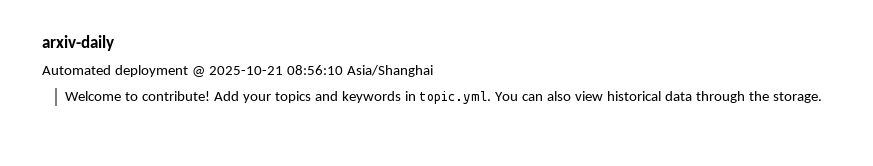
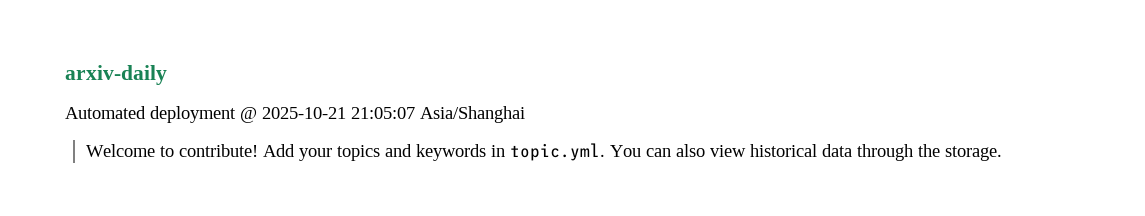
- Automated deployment @ 2025-10-21 08:56:10 Asia/Shanghai
+ Automated deployment @ 2025-10-21 21:05:07 Asia/Shanghai

